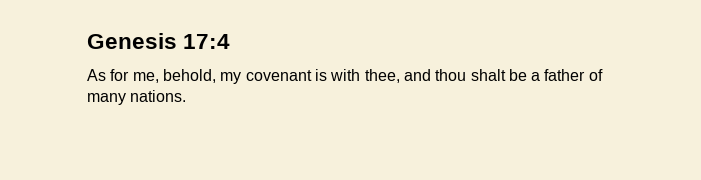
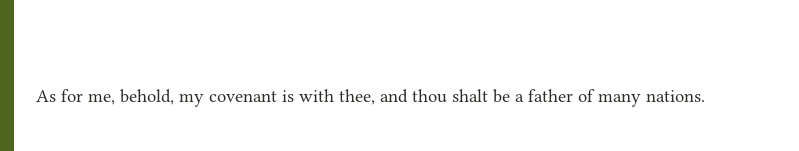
- Genesis 17:4

